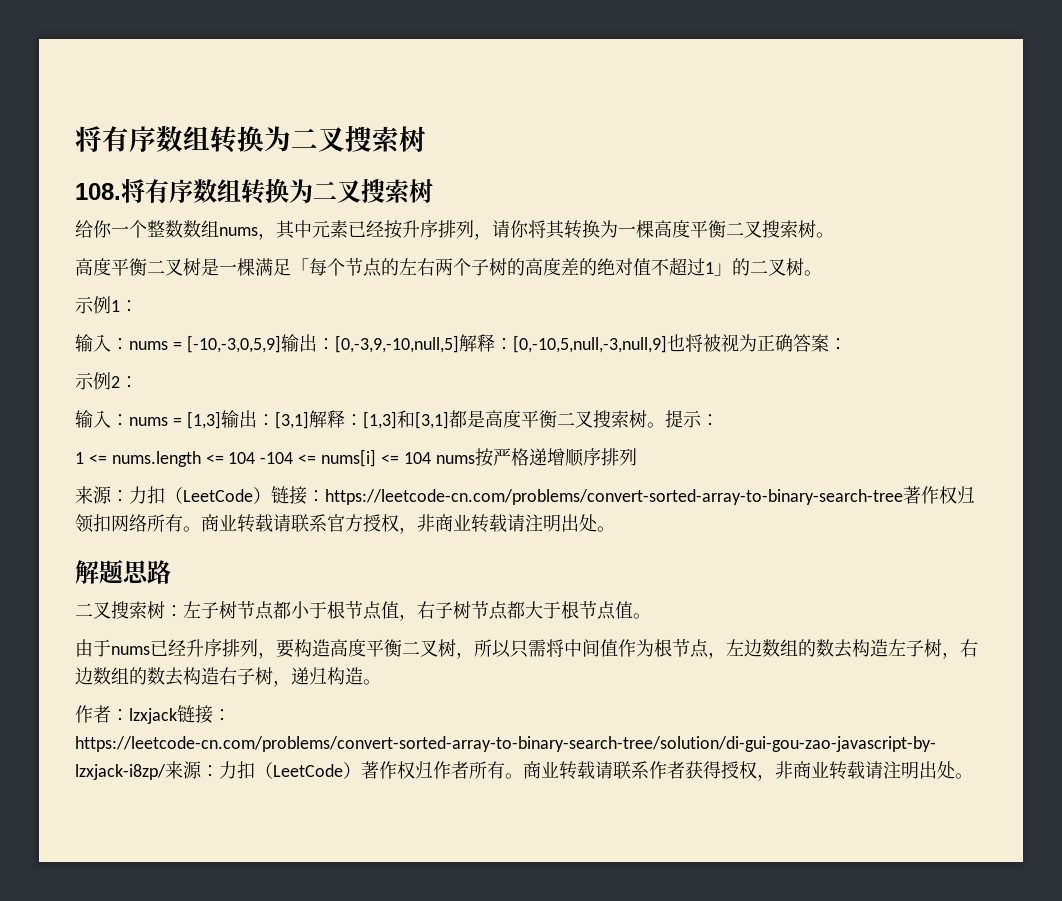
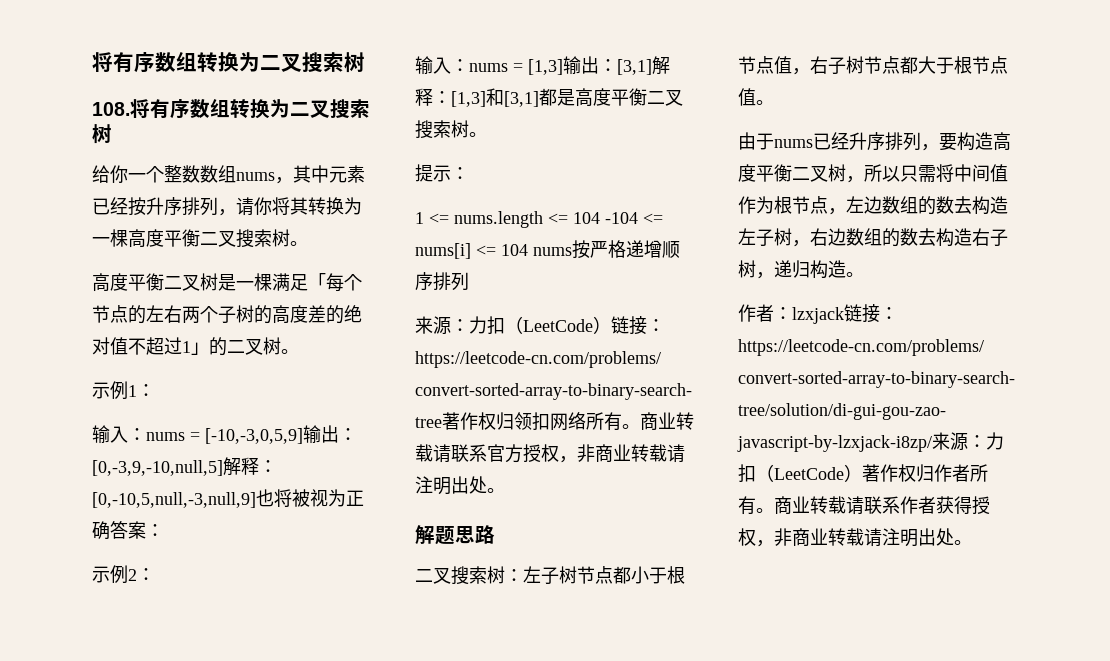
- 输入：nums = [1,3]输出：[3,1]解释：[1,3]和[3,1]都是高度平衡二叉搜索树。提示：
+ 输入：nums = [1,3]输出：[3,1]解释：[1,3]和[3,1]都是高度平衡二叉搜索树。
+ 提示：

